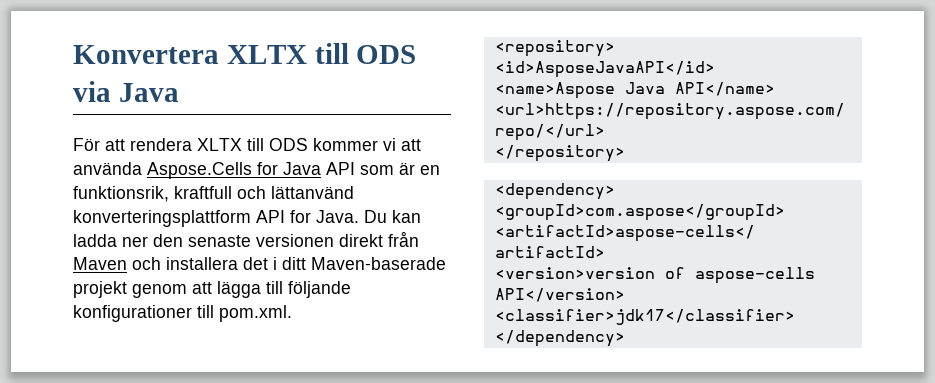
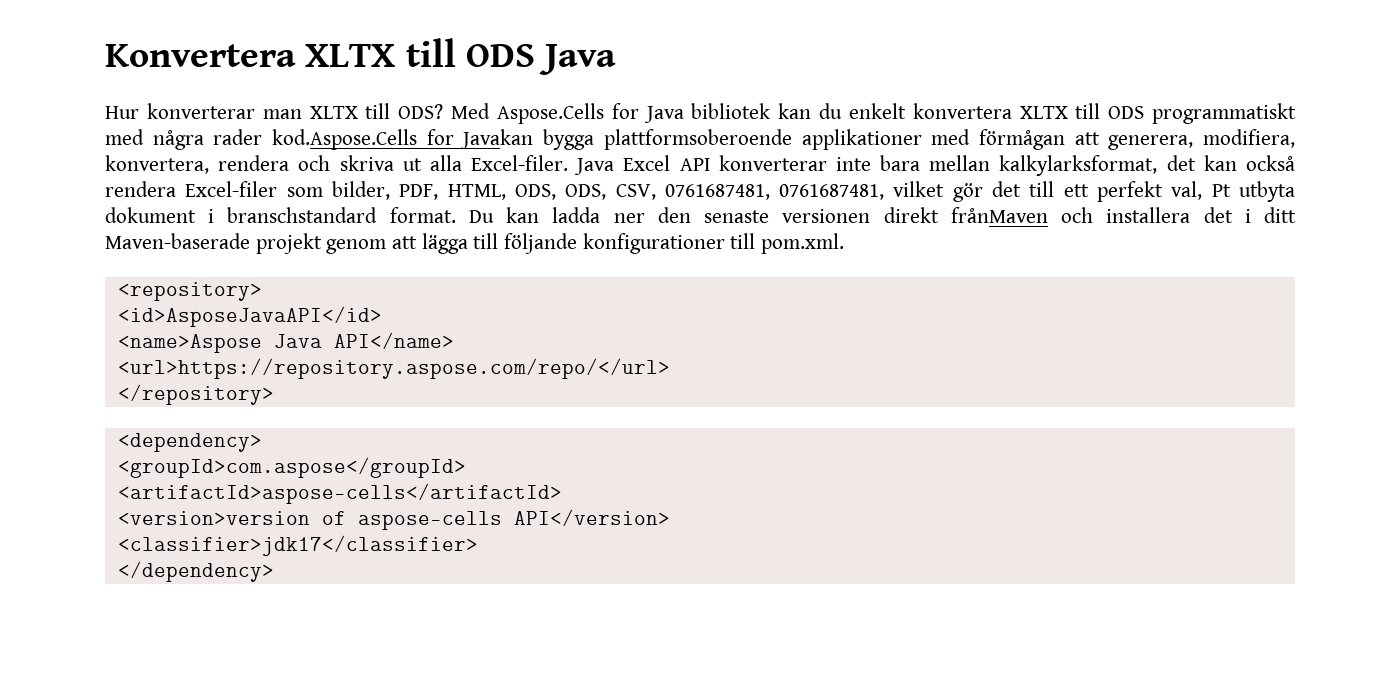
- Konvertera XLTX till ODS via Java
+ Konvertera XLTX till ODS Java
- För att rendera XLTX till ODS kommer vi att använda Aspose.Cells for Java API som är en funktionsrik, kraftfull och lättanvänd konverteringsplattform API for Java.
+ Hur konverterar man XLTX till ODS? Med Aspose.Cells for Java bibliotek kan du enkelt konvertera XLTX till ODS programmatiskt med några rader kod.Aspose.Cells for Javakan bygga plattformsoberoende applikationer med förmågan att generera, modifiera, konvertera, rendera och skriva ut alla Excel-filer. Java Excel API konverterar inte bara mellan kalkylarksformat, det kan också rendera Excel-filer som bilder, PDF, HTML, ODS, ODS, CSV, 0761687481, 0761687481, vilket gör det till ett perfekt val, Pt utbyta dokument i branschstandard format.
- Du kan ladda ner den senaste versionen direkt från Maven och installera det i ditt Maven-baserade projekt genom att lägga till följande konfigurationer till pom.xml.
+ Du kan ladda ner den senaste versionen direkt frånMaven och installera det i ditt Maven-baserade projekt genom att lägga till följande konfigurationer till pom.xml.

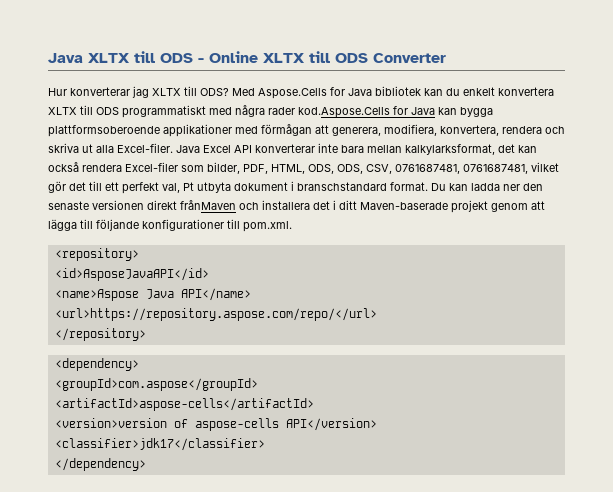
- Konvertera XLTX till ODS Java
+ Java XLTX till ODS - Online XLTX till ODS Converter
- Hur konverterar man XLTX till ODS?
+ Hur konverterar jag XLTX till ODS?
- Med Aspose.Cells for Java bibliotek kan du enkelt konvertera XLTX till ODS programmatiskt med några rader kod.Aspose.Cells for Javakan bygga plattformsoberoende applikationer med förmågan att generera, modifiera, konvertera, rendera och skriva ut alla Excel-filer.
+ Med Aspose.Cells for Java bibliotek kan du enkelt konvertera XLTX till ODS programmatiskt med några rader kod.Aspose.Cells for Java kan bygga plattformsoberoende applikationer med förmågan att generera, modifiera, konvertera, rendera och skriva ut alla Excel-filer.

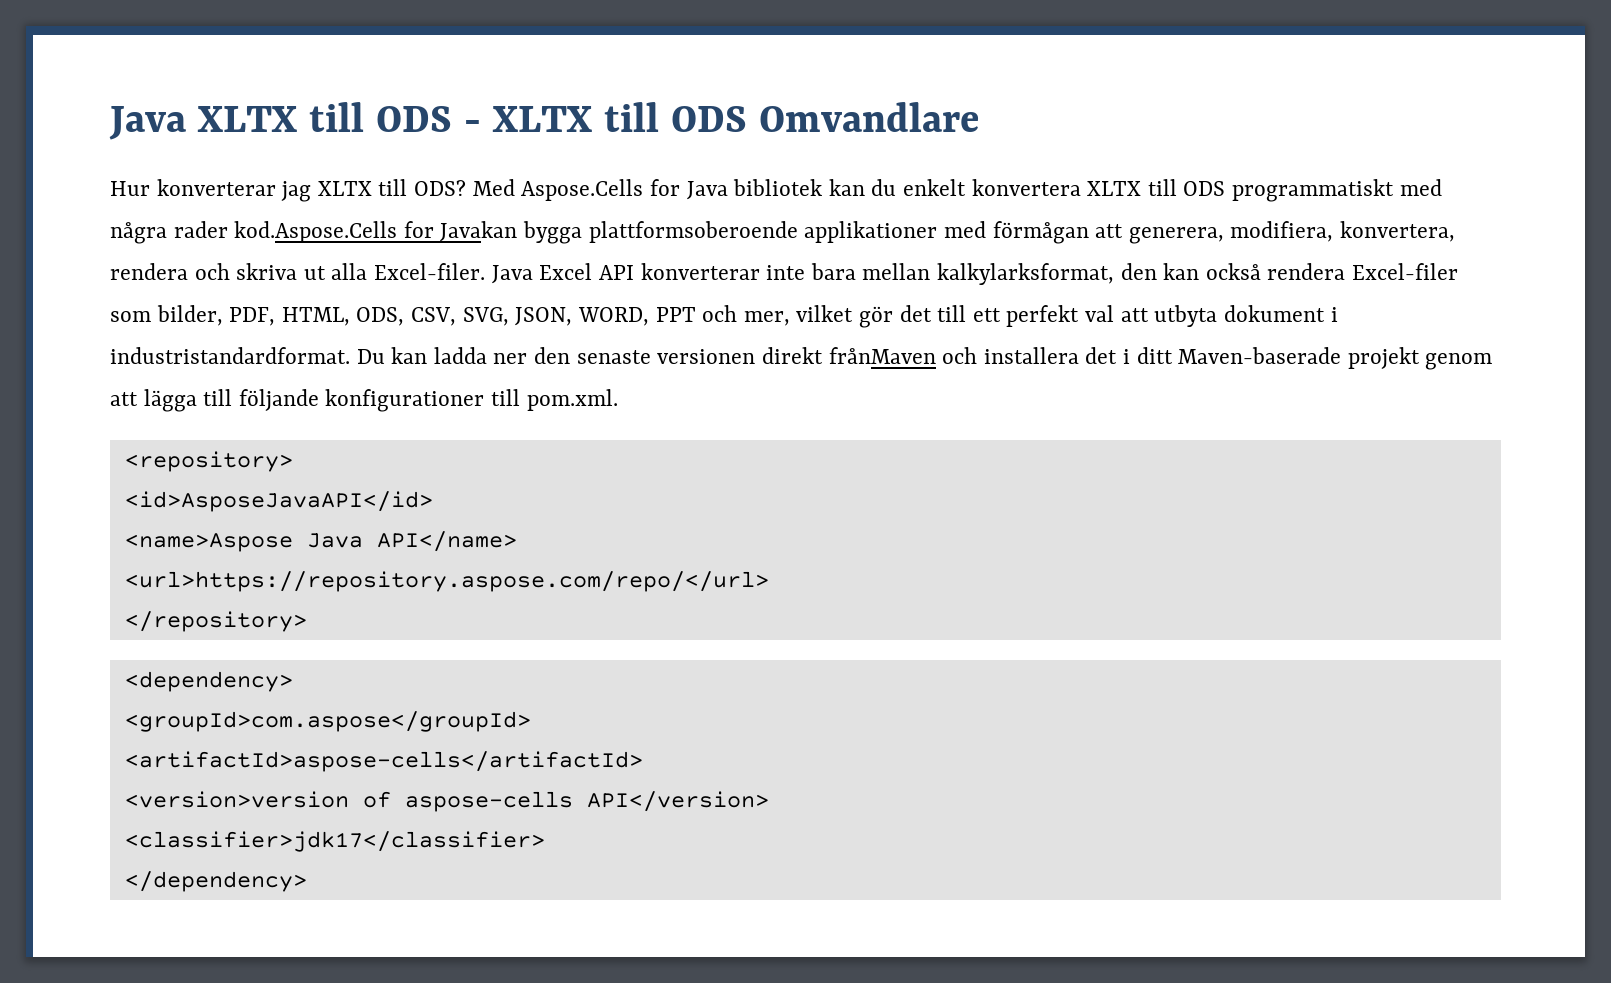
- Java XLTX till ODS - Online XLTX till ODS Converter
+ Java XLTX till ODS - XLTX till ODS Omvandlare
- Med Aspose.Cells for Java bibliotek kan du enkelt konvertera XLTX till ODS programmatiskt med några rader kod.Aspose.Cells for Java kan bygga plattformsoberoende applikationer med förmågan att generera, modifiera, konvertera, rendera och skriva ut alla Excel-filer.
+ Med Aspose.Cells for Java bibliotek kan du enkelt konvertera XLTX till ODS programmatiskt med några rader kod.Aspose.Cells for Javakan bygga plattformsoberoende applikationer med förmågan att generera, modifiera, konvertera, rendera och skriva ut alla Excel-filer.
- Java Excel API konverterar inte bara mellan kalkylarksformat, det kan också rendera Excel-filer som bilder, PDF, HTML, ODS, ODS, CSV, 0761687481, 0761687481, vilket gör det till ett perfekt val, Pt utbyta dokument i branschstandard format.
+ Java Excel API konverterar inte bara mellan kalkylarksformat, den kan också rendera Excel-filer som bilder, PDF, HTML, ODS, CSV, SVG, JSON, WORD, PPT och mer, vilket gör det till ett perfekt val att utbyta dokument i industristandardformat.

